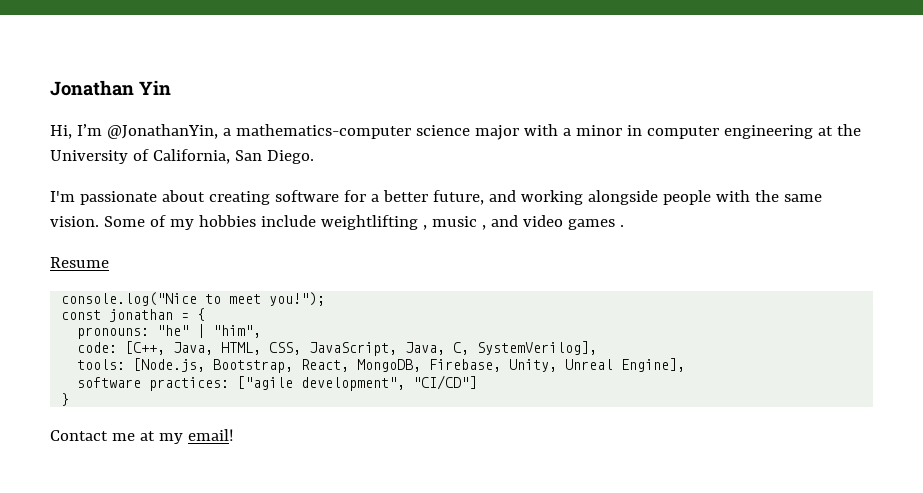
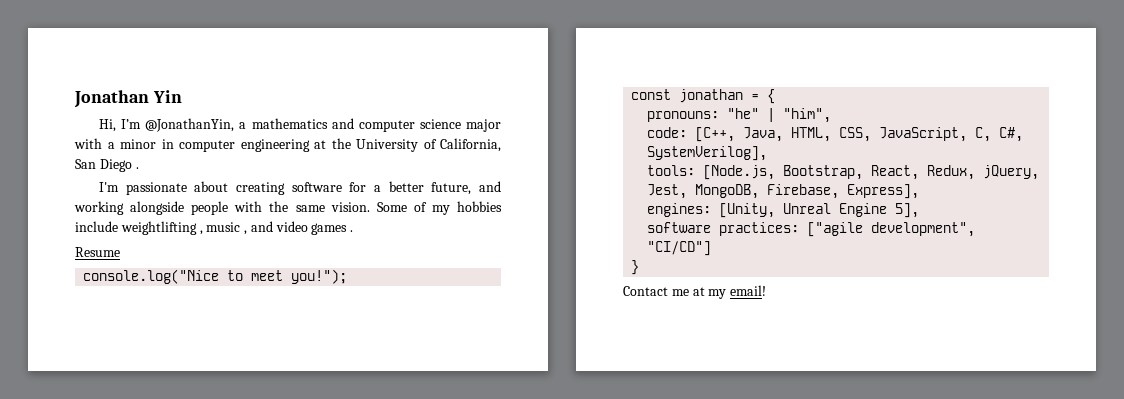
- Hi, I’m @JonathanYin, a mathematics-computer science major with a minor in computer engineering at the University of California, San Diego.
+ Hi, I’m @JonathanYin, a mathematics and computer science major with a minor in computer engineering at the University of California, San Diego .
- code: [C++, Java, HTML, CSS, JavaScript, Java, C, SystemVerilog],
+ code: [C++, Java, HTML, CSS, JavaScript, C, C#, SystemVerilog],
- tools: [Node.js, Bootstrap, React, MongoDB, Firebase, Unity, Unreal Engine],
+ tools: [Node.js, Bootstrap, React, Redux, jQuery, Jest, MongoDB, Firebase, Express],
+ engines: [Unity, Unreal Engine 5],

